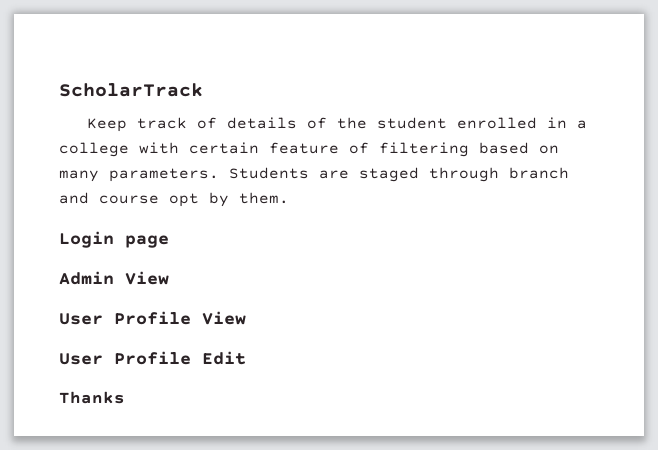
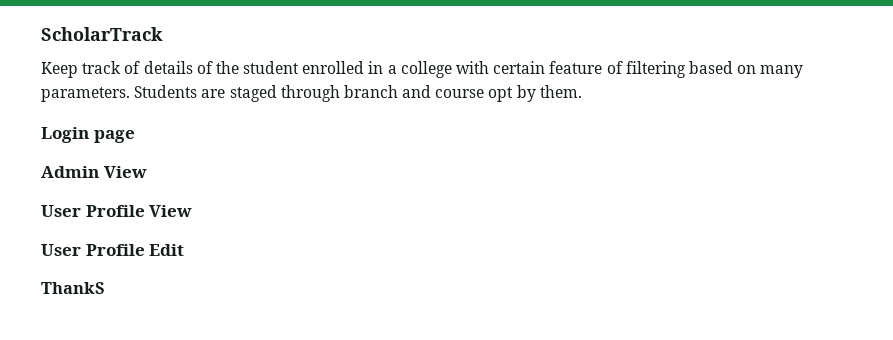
- Thanks
+ ThankS

